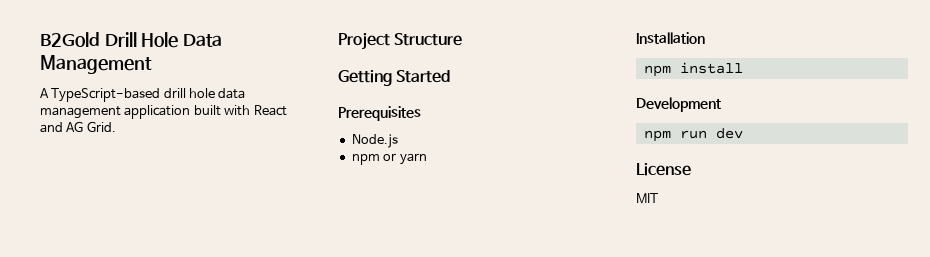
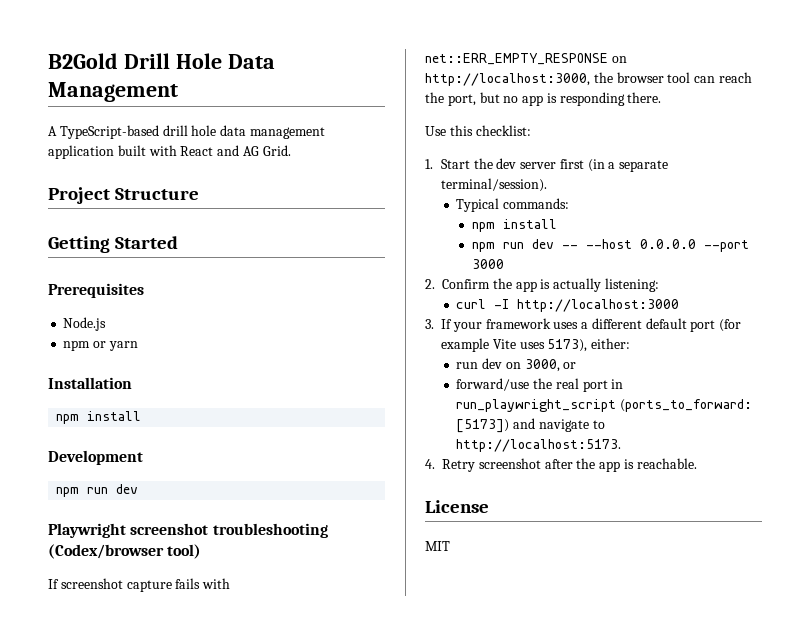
+ Playwright screenshot troubleshooting (Codex/browser tool)
+ If screenshot capture fails with net::ERR_EMPTY_RESPONSE on http://localhost:3000, the browser tool can reach the port, but no app is responding there.
+ Use this checklist:
+ 1. Start the dev server first (in a separate terminal/session).
+ Typical commands:
+ npm install
+ npm run dev -- --host 0.0.0.0 --port 3000
+ 2. Confirm the app is actually listening:
+ curl -I http://localhost:3000
+ 3. If your framework uses a different default port (for example Vite uses 5173), either:
+ run dev on 3000, or
+ forward/use the real port in run_playwright_script (ports_to_forward: [5173]) and navigate to http://localhost:5173.
+ 4. Retry screenshot after the app is reachable.

